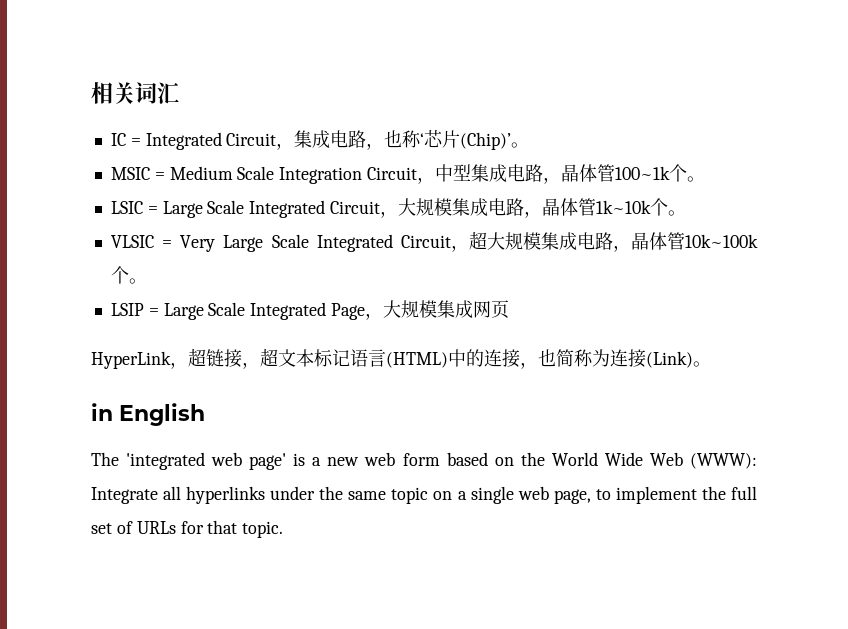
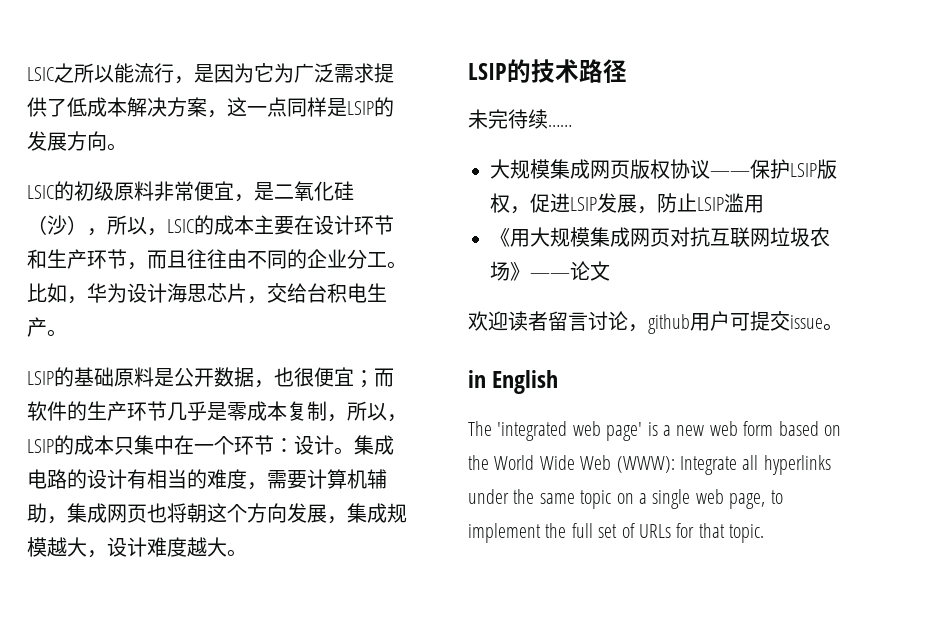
- 相关词汇
- IC = Integrated Circuit，集成电路，也称‘芯片(Chip)’。
- MSIC = Medium Scale Integration Circuit，中型集成电路，晶体管100~1k个。
- LSIC = Large Scale Integrated Circuit，大规模集成电路，晶体管1k~10k个。
- VLSIC = Very Large Scale Integrated Circuit，超大规模集成电路，晶体管10k~100k个。
- LSIP = Large Scale Integrated Page，大规模集成网页
- HyperLink，超链接，超文本标记语言(HTML)中的连接，也简称为连接(Link)。
+ LSIC之所以能流行，是因为它为广泛需求提供了低成本解决方案，这一点同样是LSIP的发展方向。
+ LSIC的初级原料非常便宜，是二氧化硅（沙），所以，LSIC的成本主要在设计环节和生产环节，而且往往由不同的企业分工。比如，华为设计海思芯片，交给台积电生产。
+ LSIP的基础原料是公开数据，也很便宜；而软件的生产环节几乎是零成本复制，所以，LSIP的成本只集中在一个环节：设计。集成电路的设计有相当的难度，需要计算机辅助，集成网页也将朝这个方向发展，集成规模越大，设计难度越大。
+ LSIP的技术路径
+ 未完待续……
+ 大规模集成网页版权协议——保护LSIP版权，促进LSIP发展，防止LSIP滥用
+ 《用大规模集成网页对抗互联网垃圾农场》——论文
+ 欢迎读者留言讨论，github用户可提交issue。

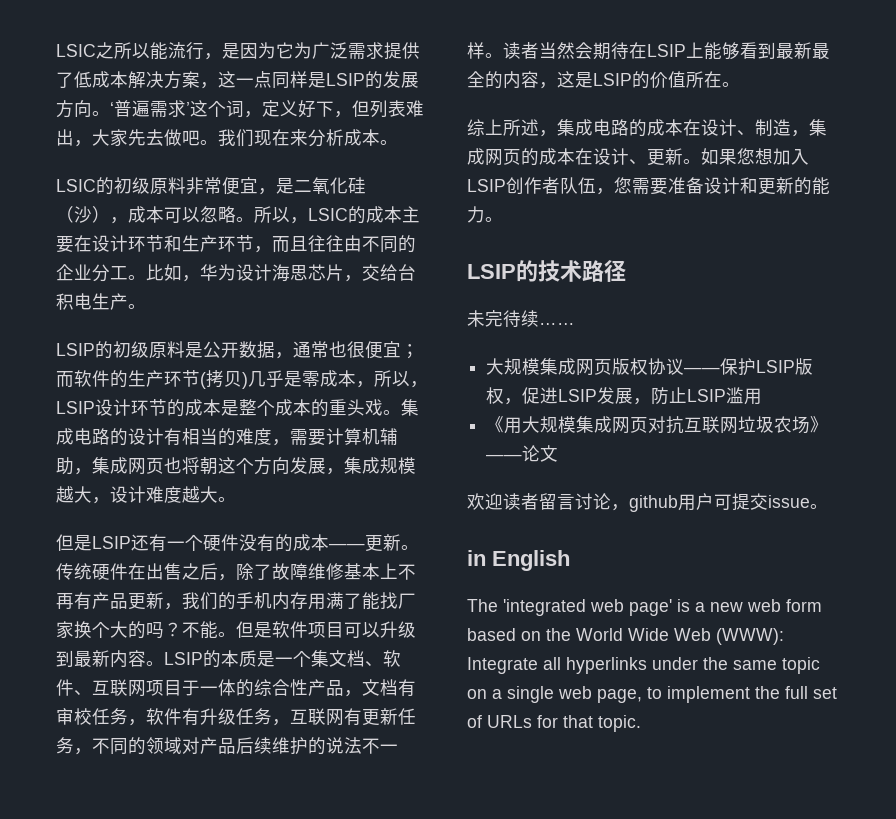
+ ‘普遍需求’这个词，定义好下，但列表难出，大家先去做吧。我们现在来分析成本。
- LSIC的初级原料非常便宜，是二氧化硅（沙），所以，LSIC的成本主要在设计环节和生产环节，而且往往由不同的企业分工。
+ LSIC的初级原料非常便宜，是二氧化硅（沙），成本可以忽略。所以，LSIC的成本主要在设计环节和生产环节，而且往往由不同的企业分工。
- LSIP的基础原料是公开数据，也很便宜；而软件的生产环节几乎是零成本复制，所以，LSIP的成本只集中在一个环节：设计。
+ LSIP的初级原料是公开数据，通常也很便宜；而软件的生产环节(拷贝)几乎是零成本，所以，LSIP设计环节的成本是整个成本的重头戏。
+ 但是LSIP还有一个硬件没有的成本——更新。传统硬件在出售之后，除了故障维修基本上不再有产品更新，我们的手机内存用满了能找厂家换个大的吗？不能。但是软件项目可以升级到最新内容。LSIP的本质是一个集文档、软件、互联网项目于一体的综合性产品，文档有审校任务，软件有升级任务，互联网有更新任务，不同的领域对产品后续维护的说法不一样。读者当然会期待在LSIP上能够看到最新最全的内容，这是LSIP的价值所在。
+ 综上所述，集成电路的成本在设计、制造，集成网页的成本在设计、更新。如果您想加入LSIP创作者队伍，您需要准备设计和更新的能力。

